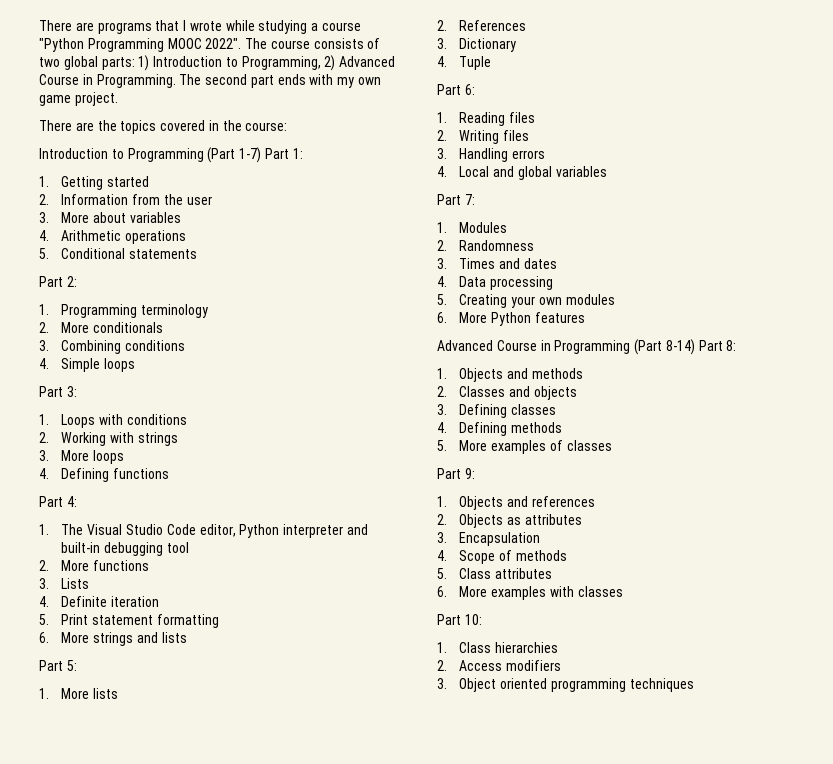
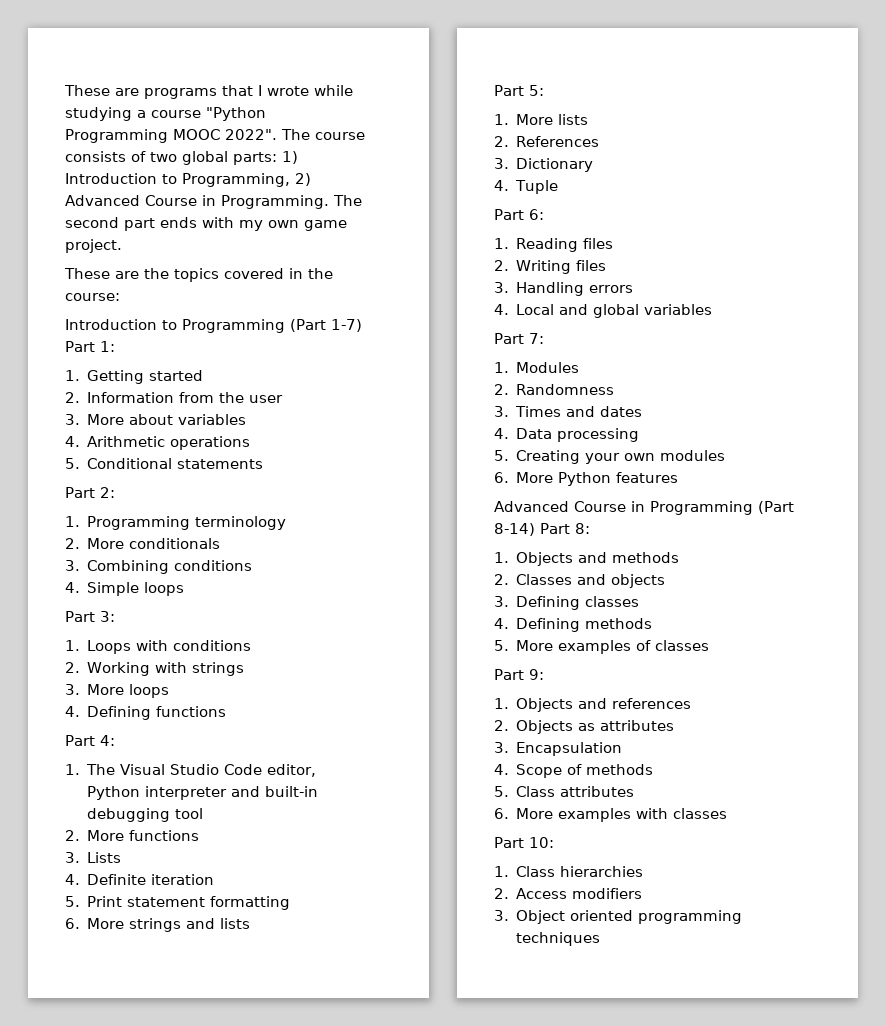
- There are programs that I wrote while studying a course "Python Programming MOOC 2022".
+ These are programs that I wrote while studying a course "Python Programming MOOC 2022".
- There are the topics covered in the course:
+ These are the topics covered in the course:

